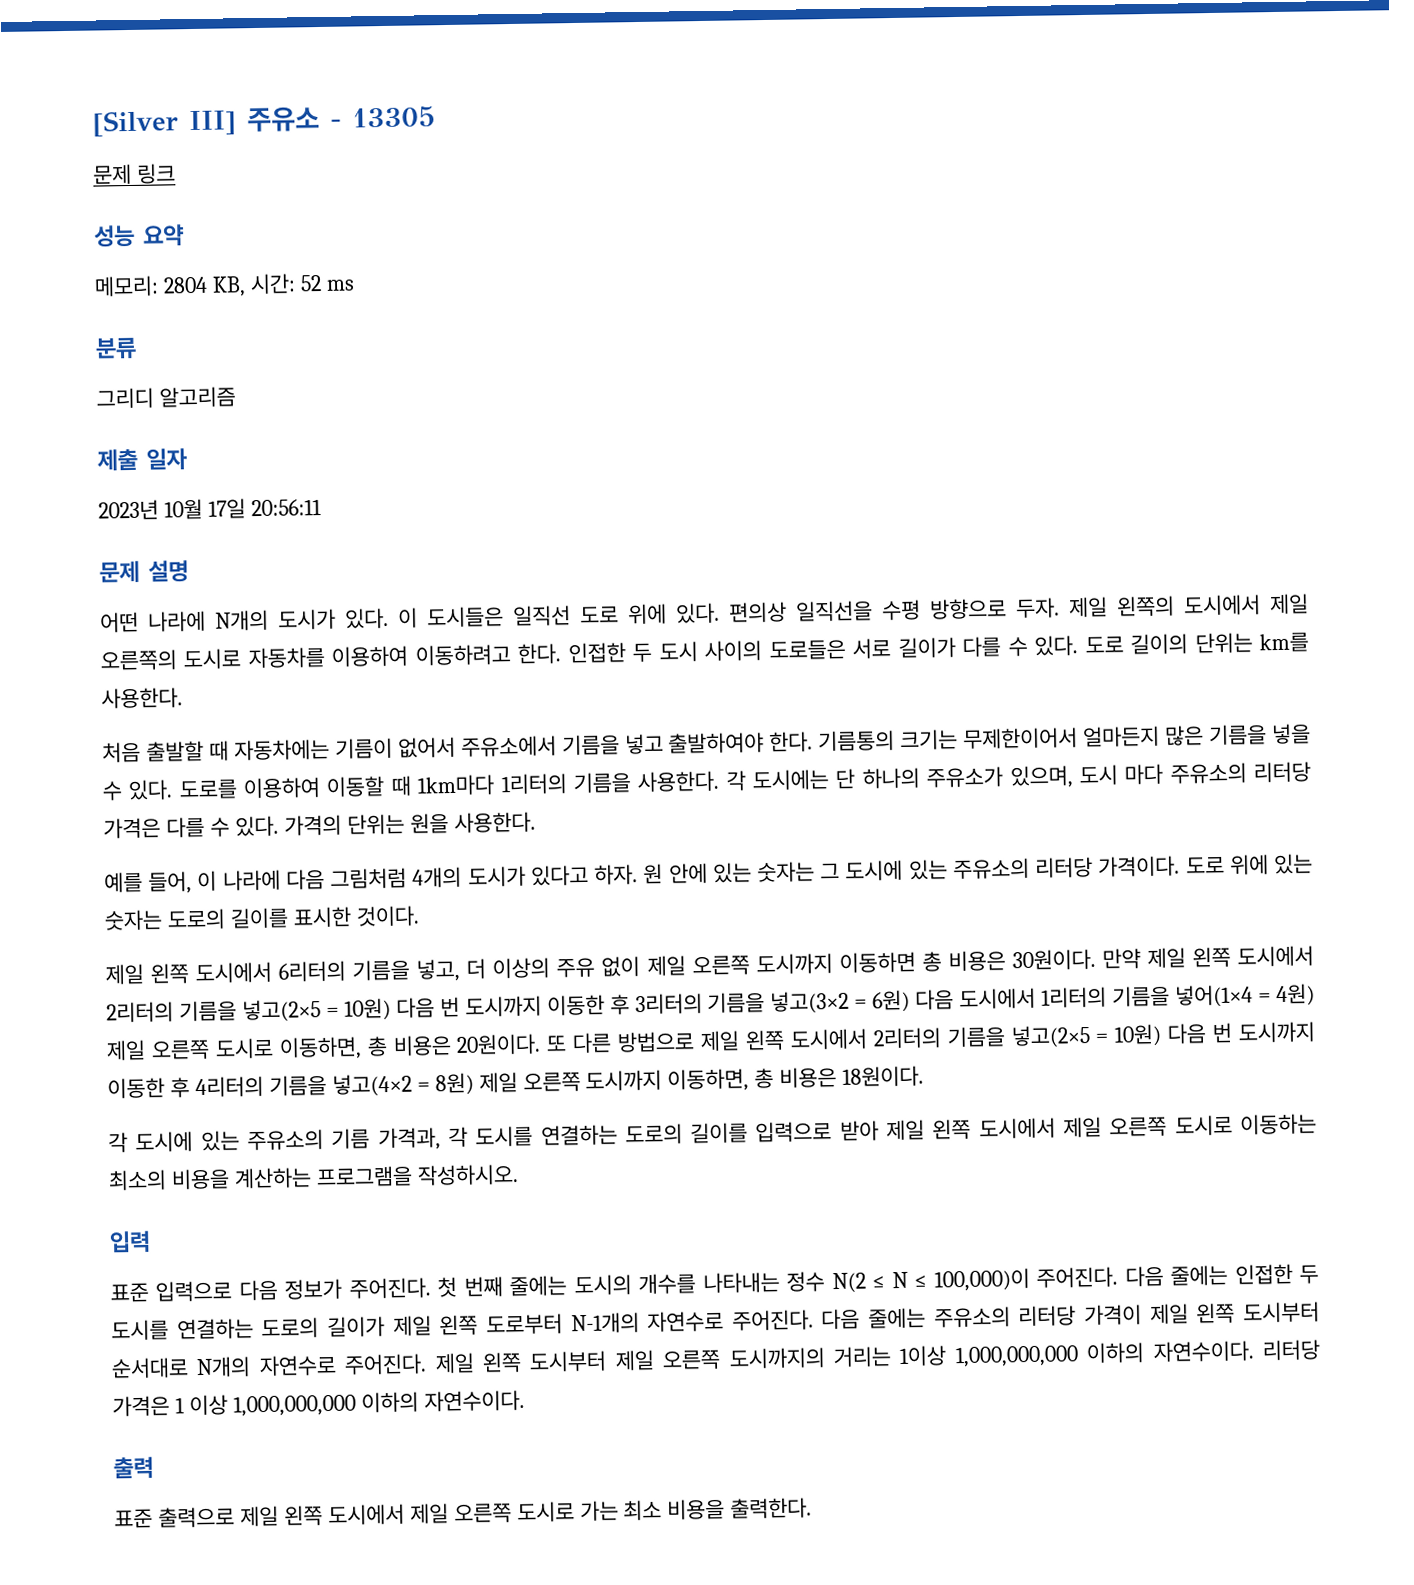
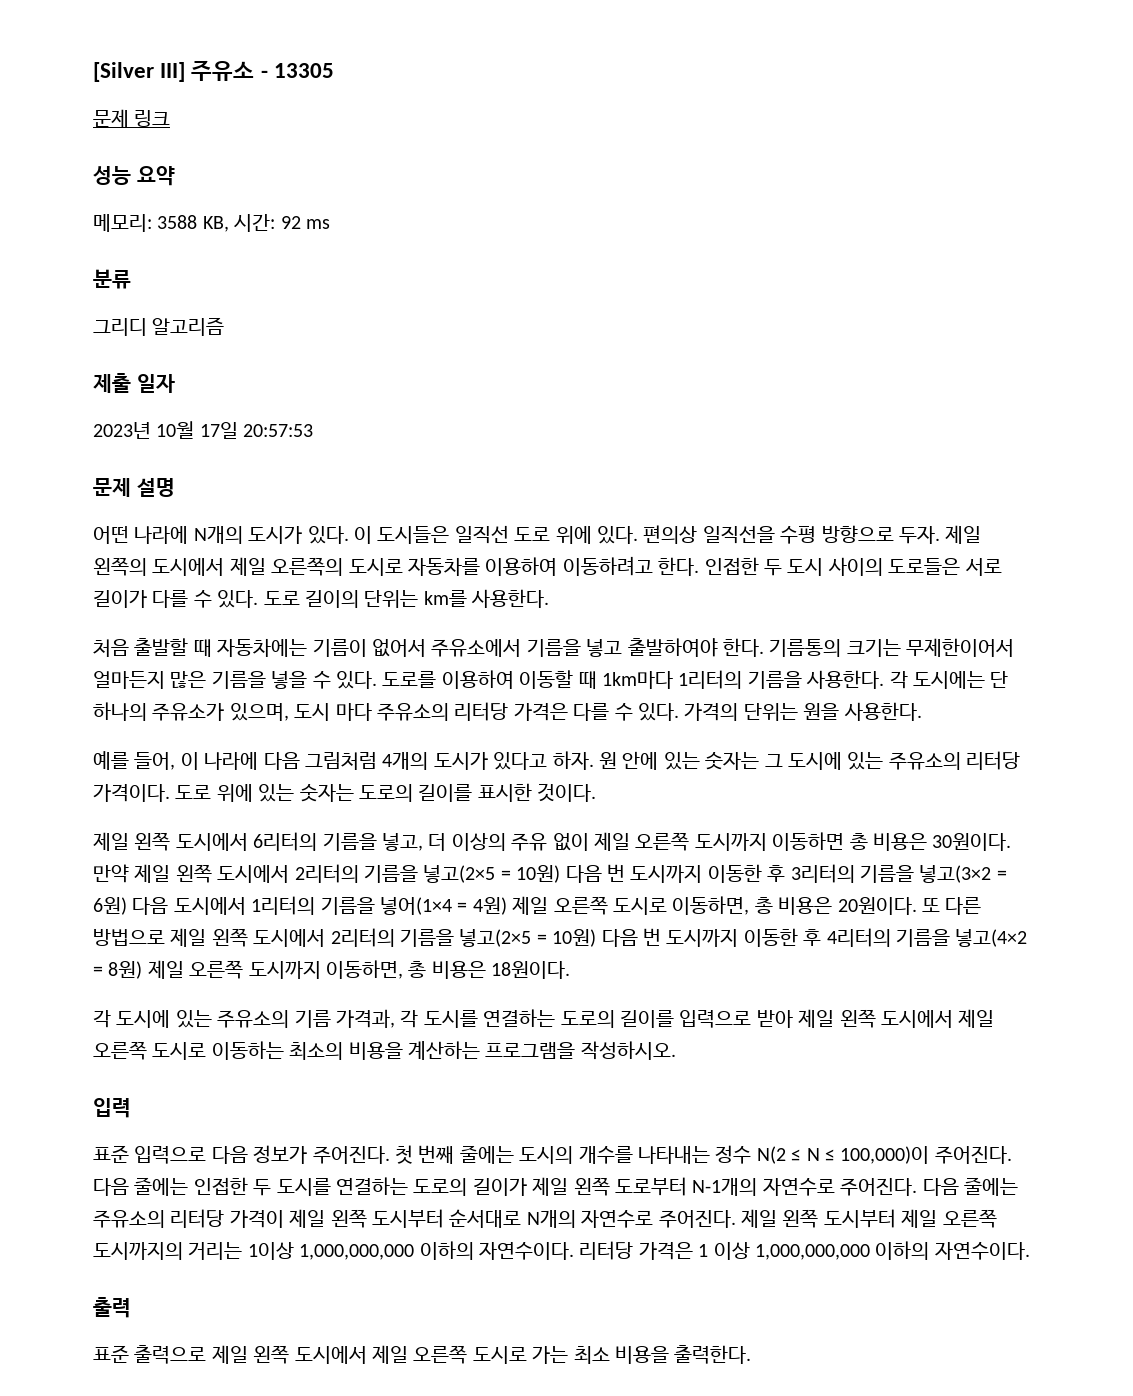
- 메모리: 2804 KB, 시간: 52 ms
+ 메모리: 3588 KB, 시간: 92 ms
- 2023년 10월 17일 20:56:11
+ 2023년 10월 17일 20:57:53

